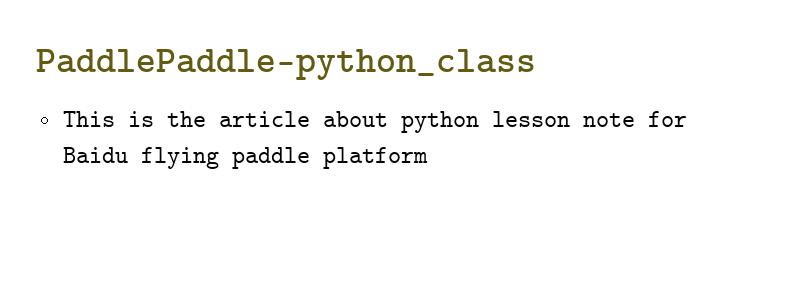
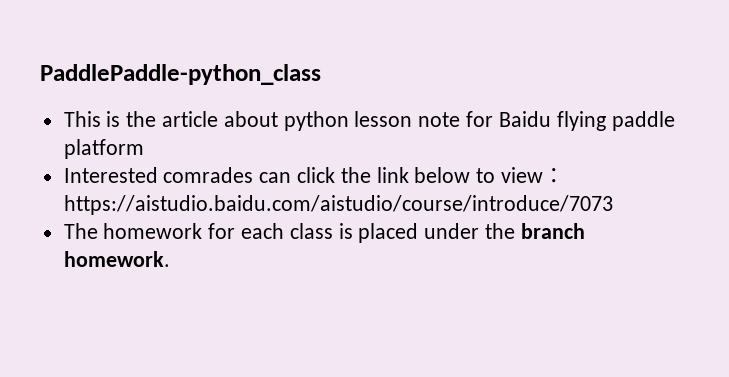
+ Interested comrades can click the link below to view：https://aistudio.baidu.com/aistudio/course/introduce/7073
+ The homework for each class is placed under the branch homework.

